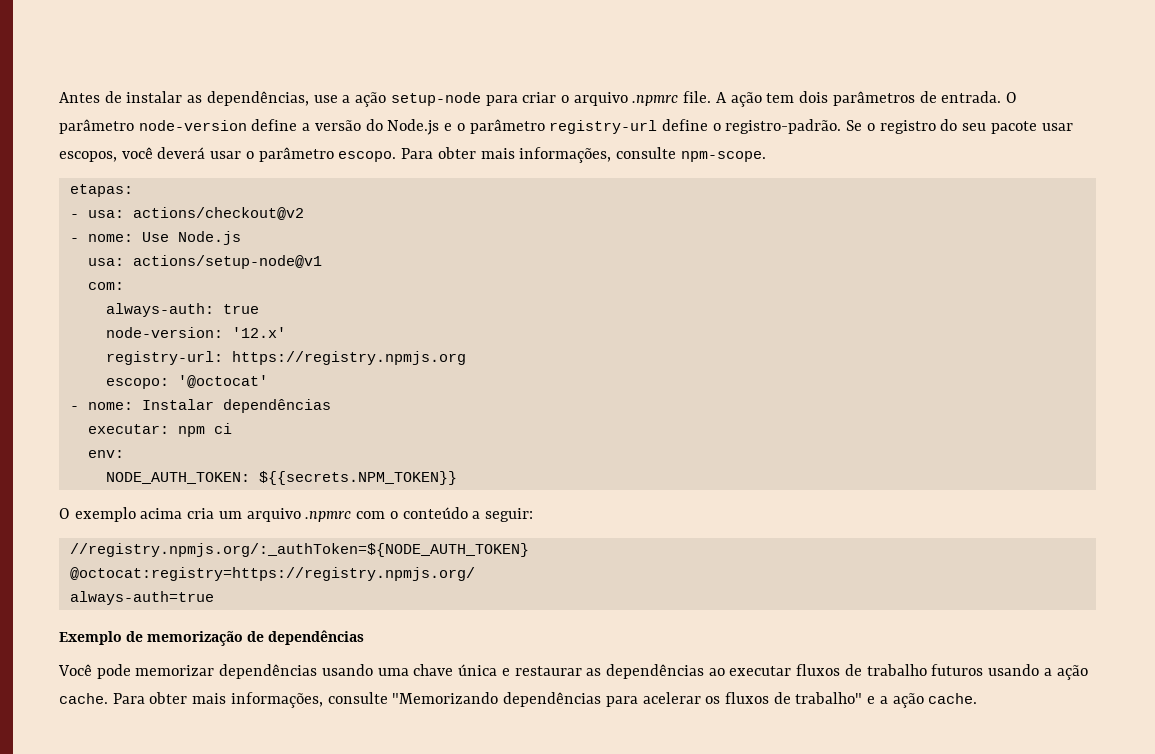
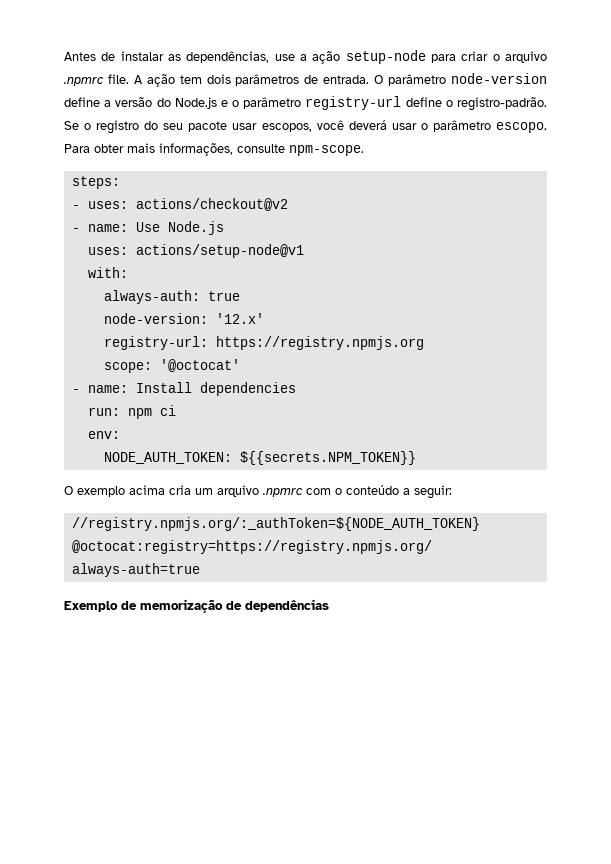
- etapas:
- - usa: actions/checkout@v2
+ steps:
+ - uses: actions/checkout@v2
- - nome: Use Node.js
+ - name: Use Node.js
- usa: actions/setup-node@v1
+ uses: actions/setup-node@v1
- com:
+ with:
- escopo: '@octocat'
+ scope: '@octocat'
- - nome: Instalar dependências
- executar: npm ci
+ - name: Install dependencies
+ run: npm ci
- Você pode memorizar dependências usando uma chave única e restaurar as dependências ao executar fluxos de trabalho futuros usando a ação cache. Para obter mais informações, consulte "Memorizando dependências para acelerar os fluxos de trabalho" e a ação cache.

